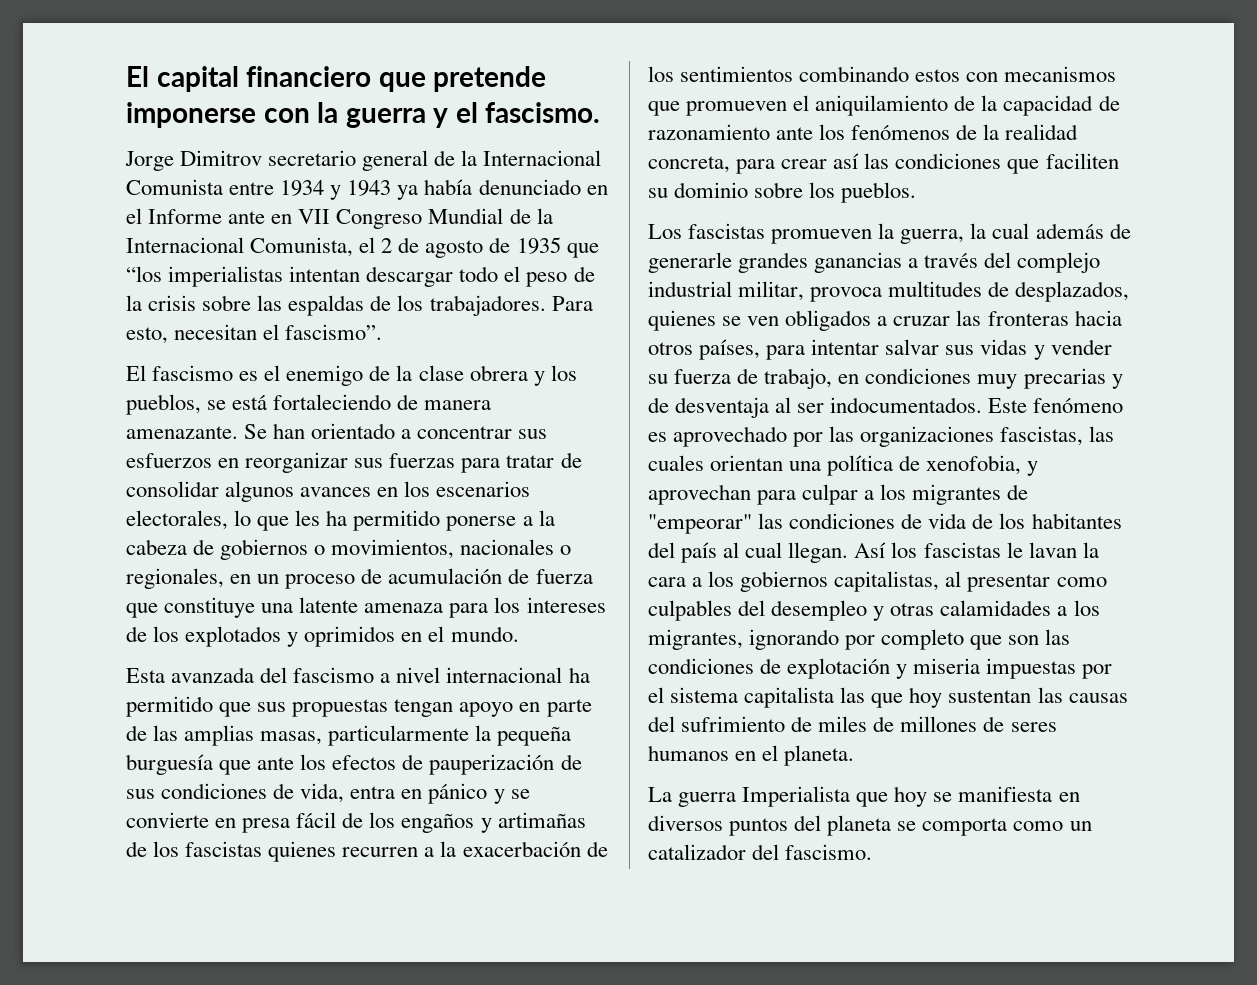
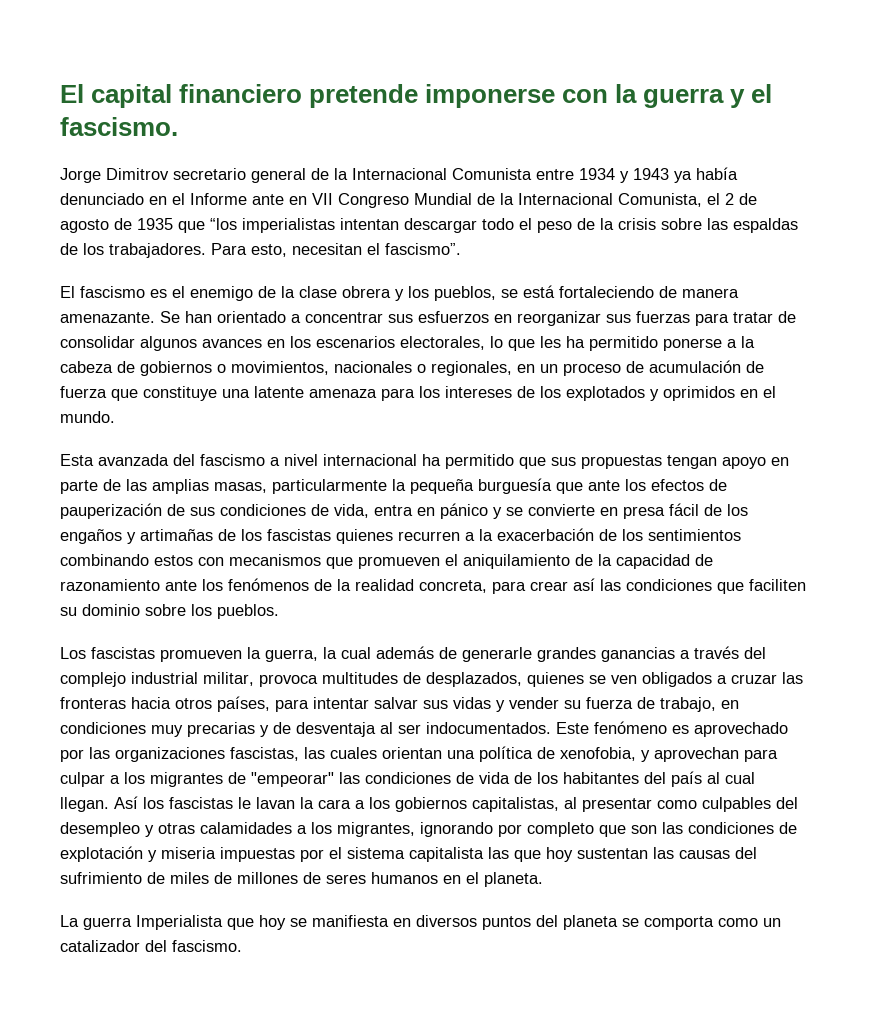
- El capital financiero que pretende imponerse con la guerra y el fascismo.
+ El capital financiero pretende imponerse con la guerra y el fascismo.

